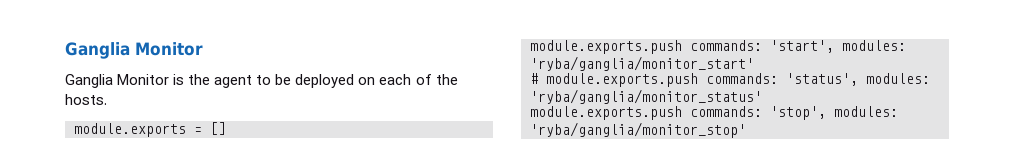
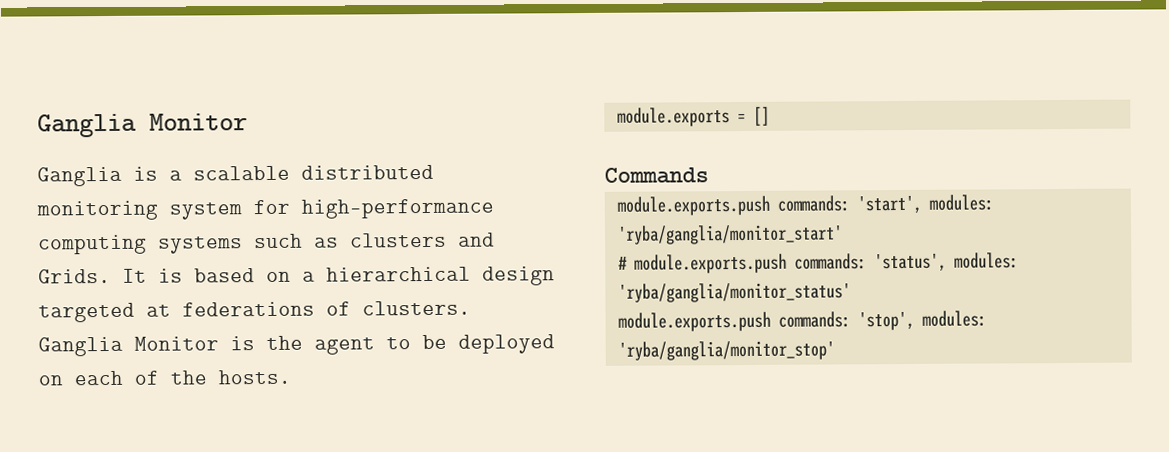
- Ganglia Monitor is the agent to be deployed on each of the hosts.
+ Ganglia is a scalable distributed monitoring system for high-performance computing systems such as clusters and Grids. It is based on a hierarchical design targeted at federations of clusters. Ganglia Monitor is the agent to be deployed on each of the hosts.
+ Commands

